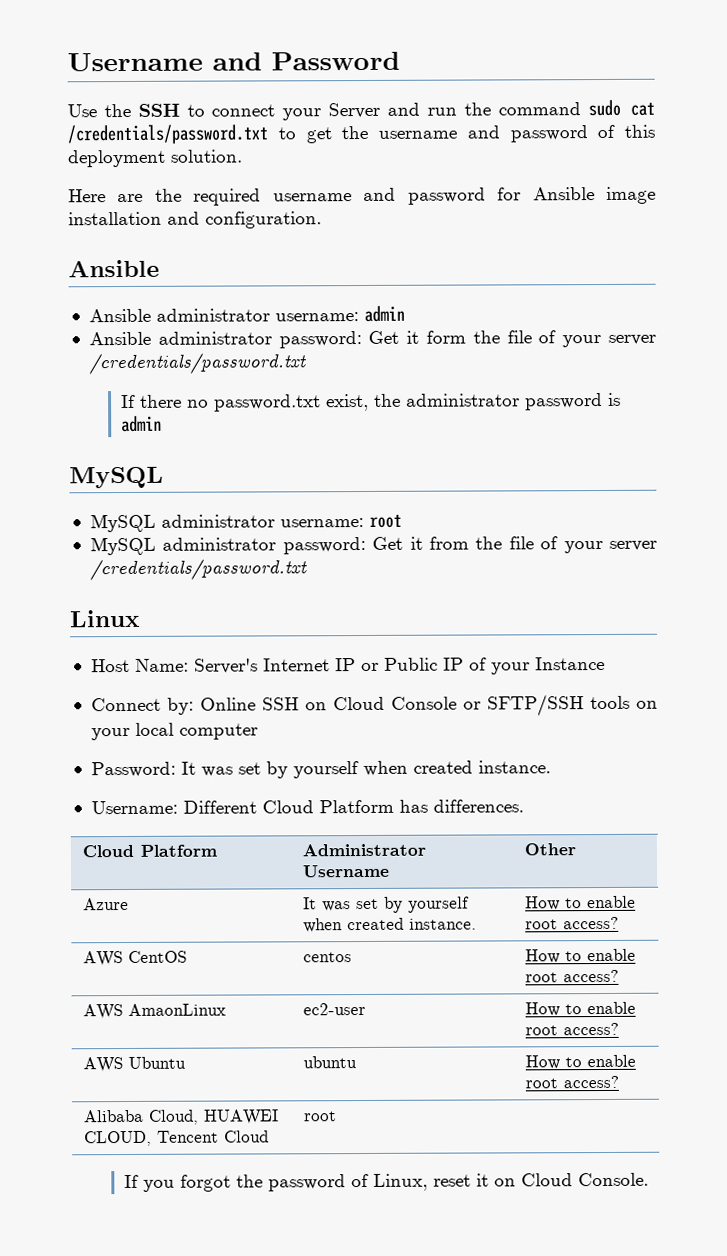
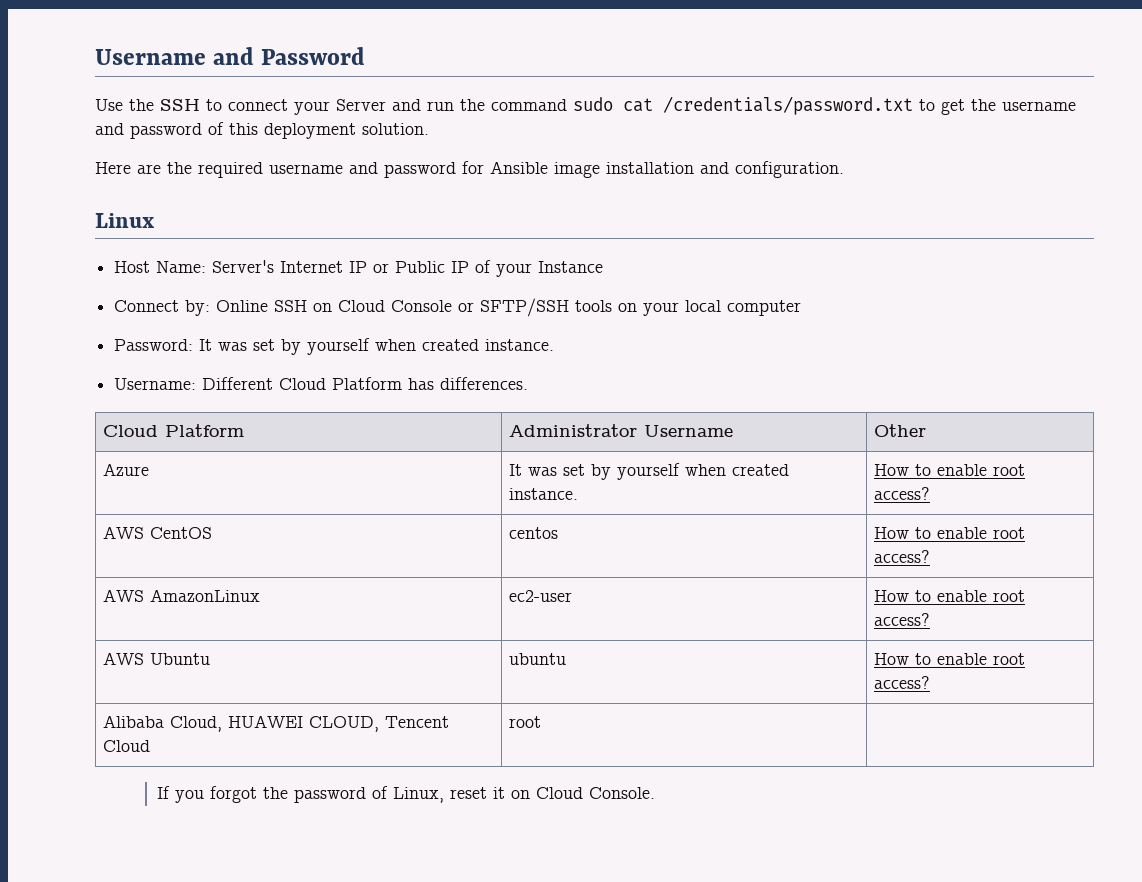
  Here are the required username and password for Ansible image installation and configuration.
- Ansible
- Ansible administrator username: admin
- Ansible administrator password: Get it form the file of your server /credentials/password.txt
- If there no password.txt exist, the administrator password is admin
- MySQL
- MySQL administrator username: root
- MySQL administrator password: Get it from the file of your server /credentials/password.txt
- AWS AmaonLinux | ec2-user | How to enable root access?
+ AWS AmazonLinux | ec2-user | How to enable root access?

